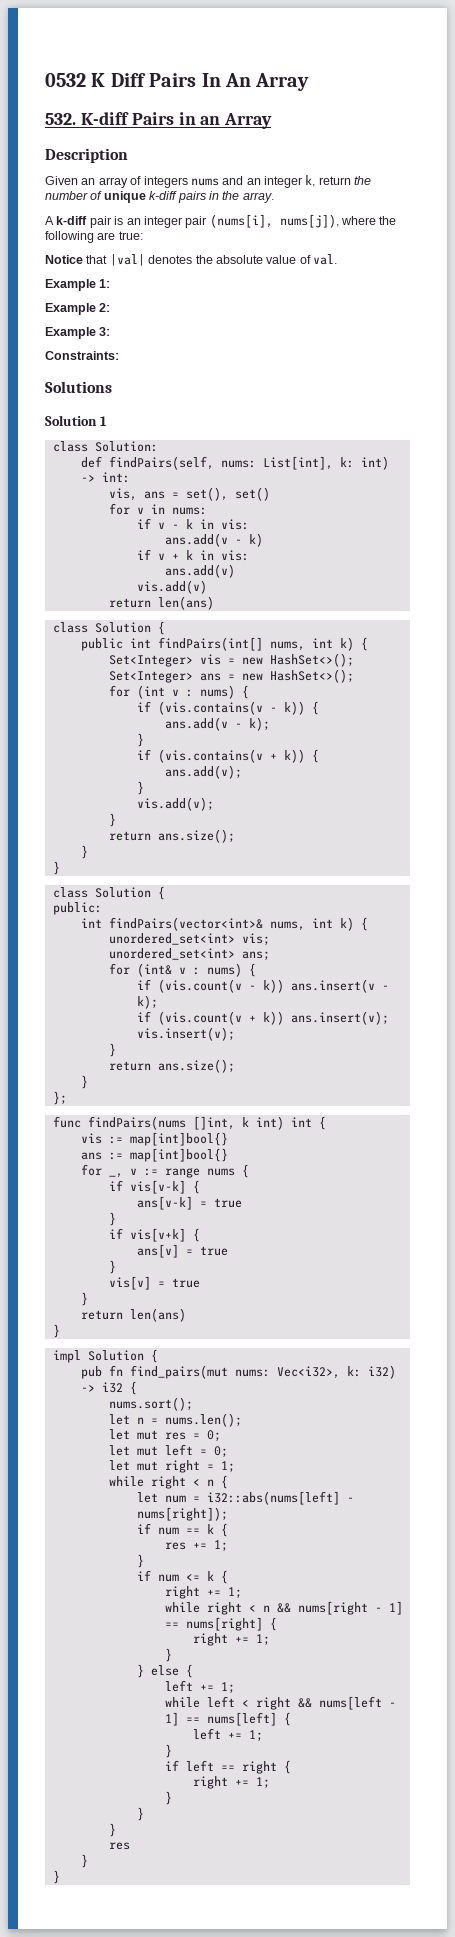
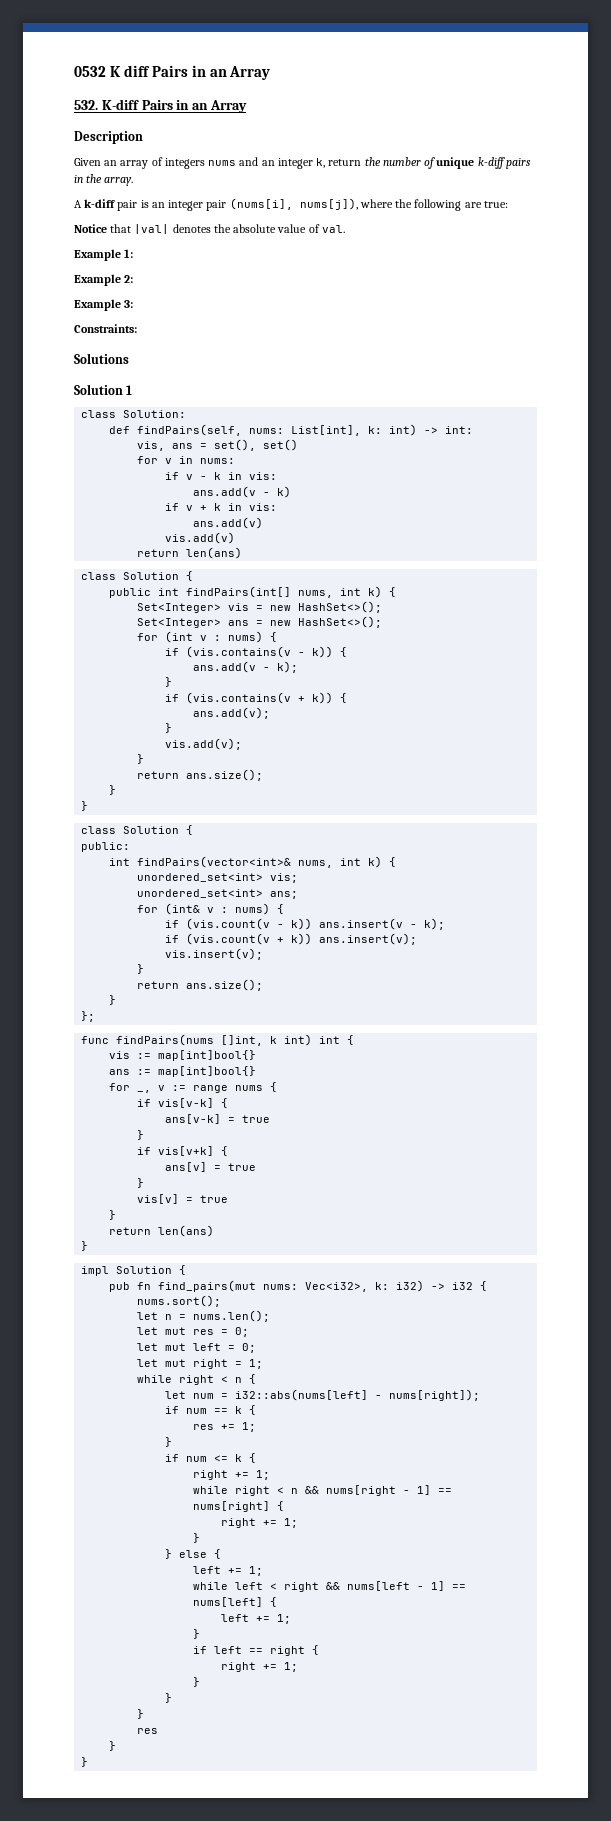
- 0532 K Diff Pairs In An Array
+ 0532 K diff Pairs in an Array

